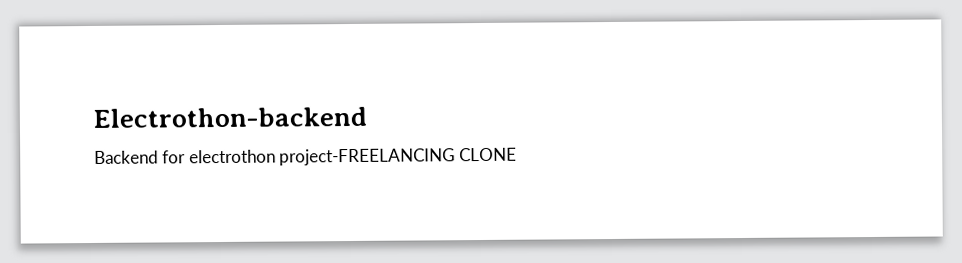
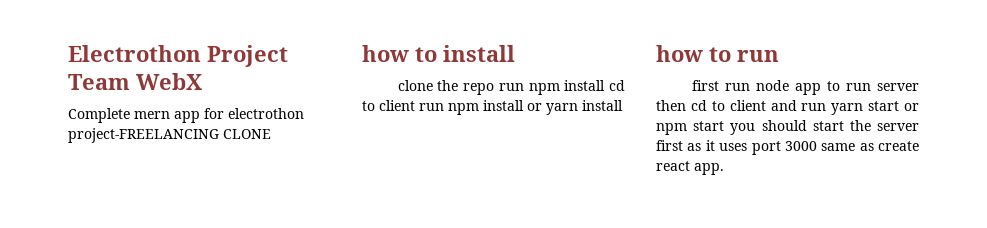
- Electrothon-backend
- Backend for electrothon project-FREELANCING CLONE
+ Electrothon Project Team WebX
+ Complete mern app for electrothon project-FREELANCING CLONE
+ how to install
+ clone the repo run npm install cd to client run npm install or yarn install
+ how to run
+ first run node app to run server then cd to client and run yarn start or npm start you should start the server first as it uses port 3000 same as create react app.

